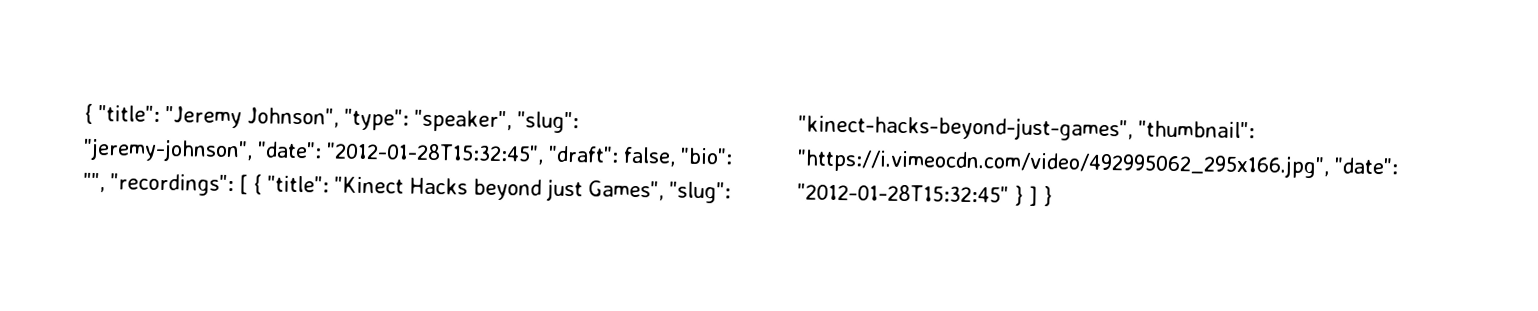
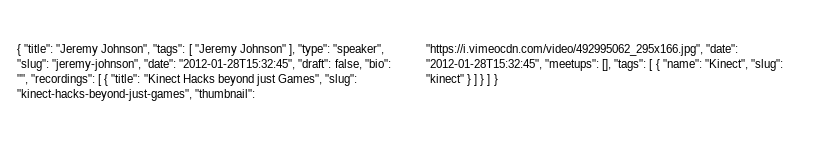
- { "title": "Jeremy Johnson", "type": "speaker", "slug": "jeremy-johnson", "date": "2012-01-28T15:32:45", "draft": false, "bio": "", "recordings": [ { "title": "Kinect Hacks beyond just Games", "slug": "kinect-hacks-beyond-just-games", "thumbnail": "https://i.vimeocdn.com/video/492995062_295x166.jpg", "date": "2012-01-28T15:32:45" } ] }
+ { "title": "Jeremy Johnson", "tags": [ "Jeremy Johnson" ], "type": "speaker", "slug": "jeremy-johnson", "date": "2012-01-28T15:32:45", "draft": false, "bio": "", "recordings": [ { "title": "Kinect Hacks beyond just Games", "slug": "kinect-hacks-beyond-just-games", "thumbnail": "https://i.vimeocdn.com/video/492995062_295x166.jpg", "date": "2012-01-28T15:32:45", "meetups": [], "tags": [ { "name": "Kinect", "slug": "kinect" } ] } ] }

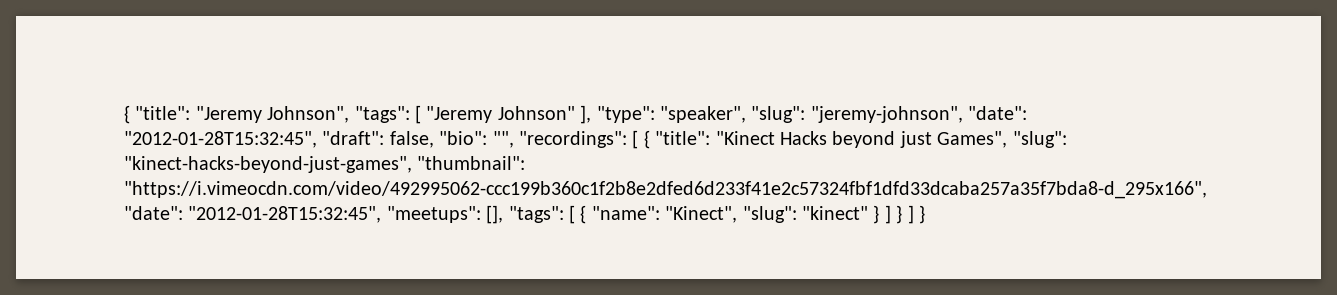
- { "title": "Jeremy Johnson", "tags": [ "Jeremy Johnson" ], "type": "speaker", "slug": "jeremy-johnson", "date": "2012-01-28T15:32:45", "draft": false, "bio": "", "recordings": [ { "title": "Kinect Hacks beyond just Games", "slug": "kinect-hacks-beyond-just-games", "thumbnail": "https://i.vimeocdn.com/video/492995062_295x166.jpg", "date": "2012-01-28T15:32:45", "meetups": [], "tags": [ { "name": "Kinect", "slug": "kinect" } ] } ] }
+ { "title": "Jeremy Johnson", "tags": [ "Jeremy Johnson" ], "type": "speaker", "slug": "jeremy-johnson", "date": "2012-01-28T15:32:45", "draft": false, "bio": "", "recordings": [ { "title": "Kinect Hacks beyond just Games", "slug": "kinect-hacks-beyond-just-games", "thumbnail": "https://i.vimeocdn.com/video/492995062-ccc199b360c1f2b8e2dfed6d233f41e2c57324fbf1dfd33dcaba257a35f7bda8-d_295x166", "date": "2012-01-28T15:32:45", "meetups": [], "tags": [ { "name": "Kinect", "slug": "kinect" } ] } ] }

